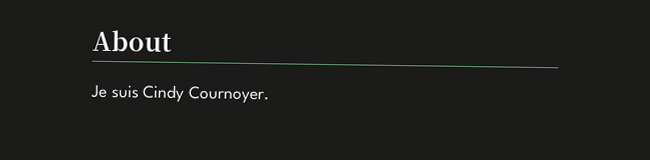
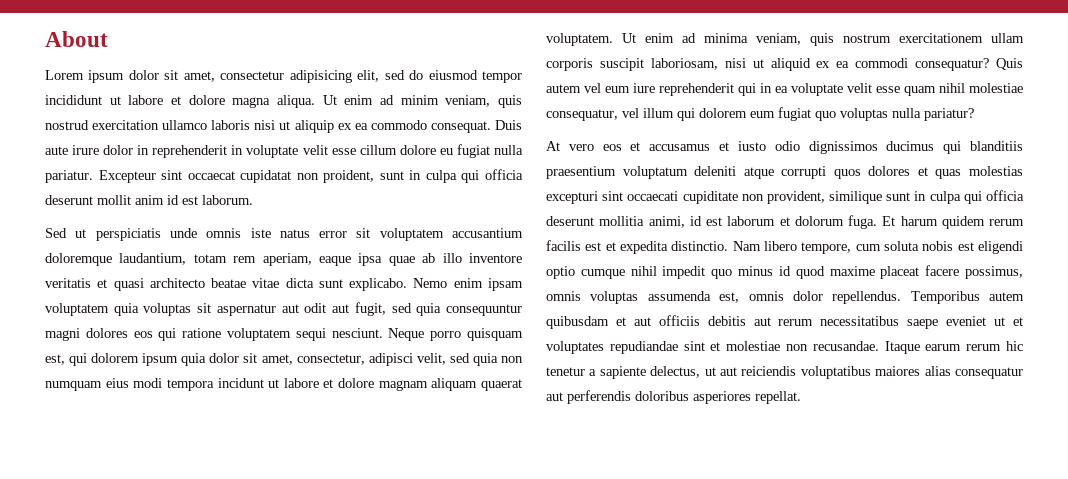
- Je suis Cindy Cournoyer.
+ Lorem ipsum dolor sit amet, consectetur adipisicing elit, sed do eiusmod tempor incididunt ut labore et dolore magna aliqua. Ut enim ad minim veniam, quis nostrud exercitation ullamco laboris nisi ut aliquip ex ea commodo consequat. Duis aute irure dolor in reprehenderit in voluptate velit esse cillum dolore eu fugiat nulla pariatur. Excepteur sint occaecat cupidatat non proident, sunt in culpa qui officia deserunt mollit anim id est laborum.
+ Sed ut perspiciatis unde omnis iste natus error sit voluptatem accusantium doloremque laudantium, totam rem aperiam, eaque ipsa quae ab illo inventore veritatis et quasi architecto beatae vitae dicta sunt explicabo. Nemo enim ipsam voluptatem quia voluptas sit aspernatur aut odit aut fugit, sed quia consequuntur magni dolores eos qui ratione voluptatem sequi nesciunt. Neque porro quisquam est, qui dolorem ipsum quia dolor sit amet, consectetur, adipisci velit, sed quia non numquam eius modi tempora incidunt ut labore et dolore magnam aliquam quaerat voluptatem. Ut enim ad minima veniam, quis nostrum exercitationem ullam corporis suscipit laboriosam, nisi ut aliquid ex ea commodi consequatur? Quis autem vel eum iure reprehenderit qui in ea voluptate velit esse quam nihil molestiae consequatur, vel illum qui dolorem eum fugiat quo voluptas nulla pariatur?
+ At vero eos et accusamus et iusto odio dignissimos ducimus qui blanditiis praesentium voluptatum deleniti atque corrupti quos dolores et quas molestias excepturi sint occaecati cupiditate non provident, similique sunt in culpa qui officia deserunt mollitia animi, id est laborum et dolorum fuga. Et harum quidem rerum facilis est et expedita distinctio. Nam libero tempore, cum soluta nobis est eligendi optio cumque nihil impedit quo minus id quod maxime placeat facere possimus, omnis voluptas assumenda est, omnis dolor repellendus. Temporibus autem quibusdam et aut officiis debitis aut rerum necessitatibus saepe eveniet ut et voluptates repudiandae sint et molestiae non recusandae. Itaque earum rerum hic tenetur a sapiente delectus, ut aut reiciendis voluptatibus maiores alias consequatur aut perferendis doloribus asperiores repellat.

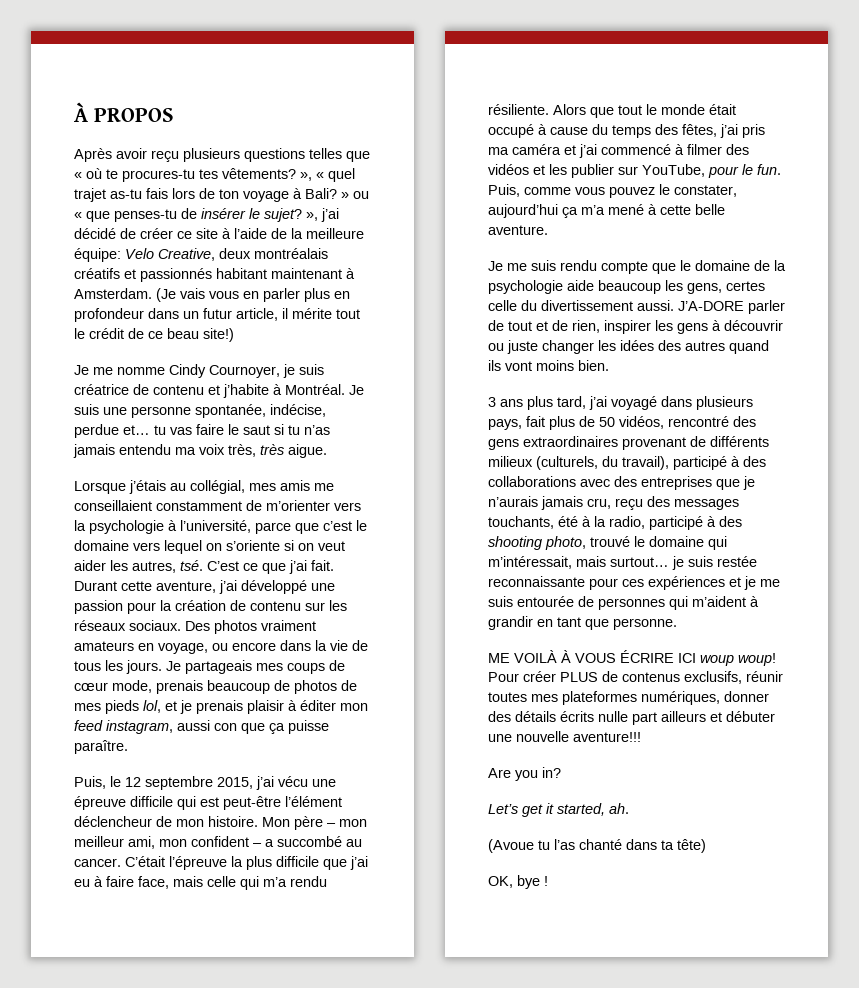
- About
- Lorem ipsum dolor sit amet, consectetur adipisicing elit, sed do eiusmod tempor incididunt ut labore et dolore magna aliqua. Ut enim ad minim veniam, quis nostrud exercitation ullamco laboris nisi ut aliquip ex ea commodo consequat. Duis aute irure dolor in reprehenderit in voluptate velit esse cillum dolore eu fugiat nulla pariatur. Excepteur sint occaecat cupidatat non proident, sunt in culpa qui officia deserunt mollit anim id est laborum.
- Sed ut perspiciatis unde omnis iste natus error sit voluptatem accusantium doloremque laudantium, totam rem aperiam, eaque ipsa quae ab illo inventore veritatis et quasi architecto beatae vitae dicta sunt explicabo. Nemo enim ipsam voluptatem quia voluptas sit aspernatur aut odit aut fugit, sed quia consequuntur magni dolores eos qui ratione voluptatem sequi nesciunt. Neque porro quisquam est, qui dolorem ipsum quia dolor sit amet, consectetur, adipisci velit, sed quia non numquam eius modi tempora incidunt ut labore et dolore magnam aliquam quaerat voluptatem. Ut enim ad minima veniam, quis nostrum exercitationem ullam corporis suscipit laboriosam, nisi ut aliquid ex ea commodi consequatur? Quis autem vel eum iure reprehenderit qui in ea voluptate velit esse quam nihil molestiae consequatur, vel illum qui dolorem eum fugiat quo voluptas nulla pariatur?
- At vero eos et accusamus et iusto odio dignissimos ducimus qui blanditiis praesentium voluptatum deleniti atque corrupti quos dolores et quas molestias excepturi sint occaecati cupiditate non provident, similique sunt in culpa qui officia deserunt mollitia animi, id est laborum et dolorum fuga. Et harum quidem rerum facilis est et expedita distinctio. Nam libero tempore, cum soluta nobis est eligendi optio cumque nihil impedit quo minus id quod maxime placeat facere possimus, omnis voluptas assumenda est, omnis dolor repellendus. Temporibus autem quibusdam et aut officiis debitis aut rerum necessitatibus saepe eveniet ut et voluptates repudiandae sint et molestiae non recusandae. Itaque earum rerum hic tenetur a sapiente delectus, ut aut reiciendis voluptatibus maiores alias consequatur aut perferendis doloribus asperiores repellat.
+ À PROPOS
+ Après avoir reçu plusieurs questions telles que « où te procures-tu tes vêtements? », « quel trajet as-tu fais lors de ton voyage à Bali? » ou « que penses-tu de insérer le sujet? », j’ai décidé de créer ce site à l’aide de la meilleure équipe: Velo Creative, deux montréalais créatifs et passionnés habitant maintenant à Amsterdam. (Je vais vous en parler plus en profondeur dans un futur article, il mérite tout le crédit de ce beau site!)
+ Je me nomme Cindy Cournoyer, je suis créatrice de contenu et j’habite à Montréal. Je suis une personne spontanée, indécise, perdue et… tu vas faire le saut si tu n’as jamais entendu ma voix très, très aigue.
+ Lorsque j’étais au collégial, mes amis me conseillaient constamment de m’orienter vers la psychologie à l’université, parce que c’est le domaine vers lequel on s’oriente si on veut aider les autres, tsé. C’est ce que j’ai fait. Durant cette aventure, j’ai développé une passion pour la création de contenu sur les réseaux sociaux. Des photos vraiment amateurs en voyage, ou encore dans la vie de tous les jours. Je partageais mes coups de cœur mode, prenais beaucoup de photos de mes pieds lol, et je prenais plaisir à éditer mon feed instagram, aussi con que ça puisse paraître.
+ Puis, le 12 septembre 2015, j’ai vécu une épreuve difficile qui est peut-être l’élément déclencheur de mon histoire. Mon père – mon meilleur ami, mon confident – a succombé au cancer. C’était l’épreuve la plus difficile que j’ai eu à faire face, mais celle qui m’a rendu résiliente. Alors que tout le monde était occupé à cause du temps des fêtes, j’ai pris ma caméra et j’ai commencé à filmer des vidéos et les publier sur YouTube, pour le fun. Puis, comme vous pouvez le constater, aujourd’hui ça m’a mené à cette belle aventure.
+ Je me suis rendu compte que le domaine de la psychologie aide beaucoup les gens, certes celle du divertissement aussi. J’A-DORE parler de tout et de rien, inspirer les gens à découvrir ou juste changer les idées des autres quand ils vont moins bien.
+ 3 ans plus tard, j’ai voyagé dans plusieurs pays, fait plus de 50 vidéos, rencontré des gens extraordinaires provenant de différents milieux (culturels, du travail), participé à des collaborations avec des entreprises que je n’aurais jamais cru, reçu des messages touchants, été à la radio, participé à des shooting photo, trouvé le domaine qui m’intéressait, mais surtout… je suis restée reconnaissante pour ces expériences et je me suis entourée de personnes qui m’aident à grandir en tant que personne.
+ ME VOILÀ À VOUS ÉCRIRE ICI woup woup! Pour créer PLUS de contenus exclusifs, réunir toutes mes plateformes numériques, donner des détails écrits nulle part ailleurs et débuter une nouvelle aventure!!!
+ Are you in?
+ Let’s get it started, ah.
+ (Avoue tu l’as chanté dans ta tête)
+ OK, bye !

